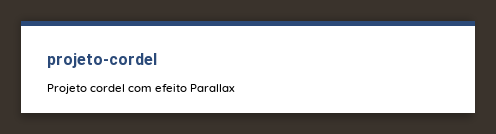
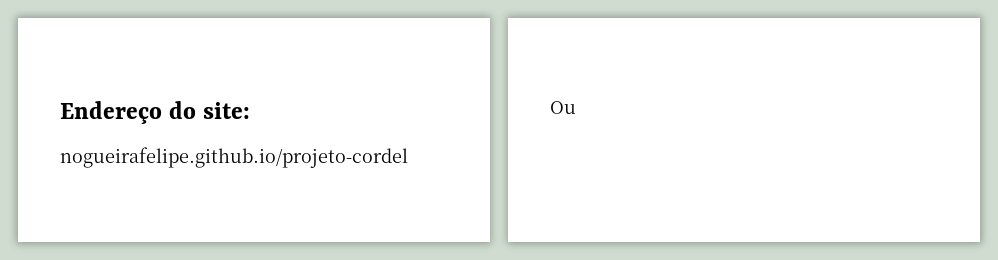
- projeto-cordel
- Projeto cordel com efeito Parallax
+ Endereço do site:
+ nogueirafelipe.github.io/projeto-cordel
+ Ou

